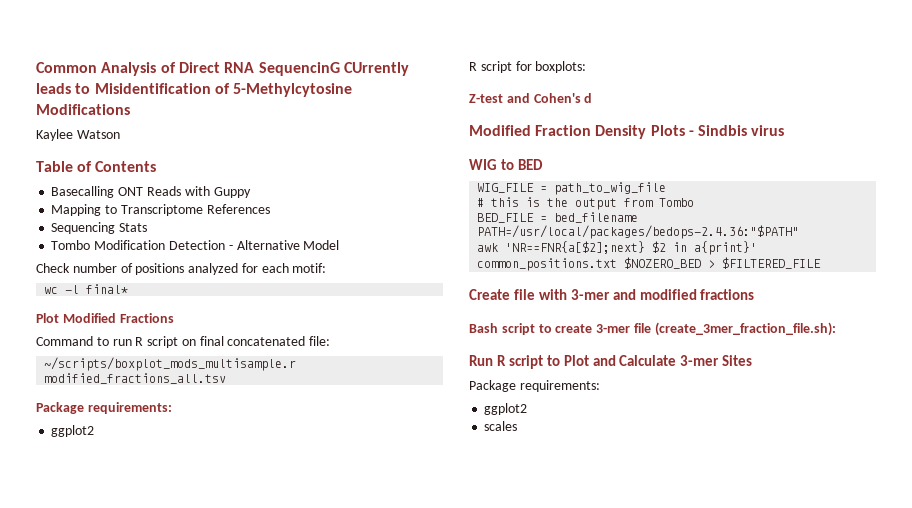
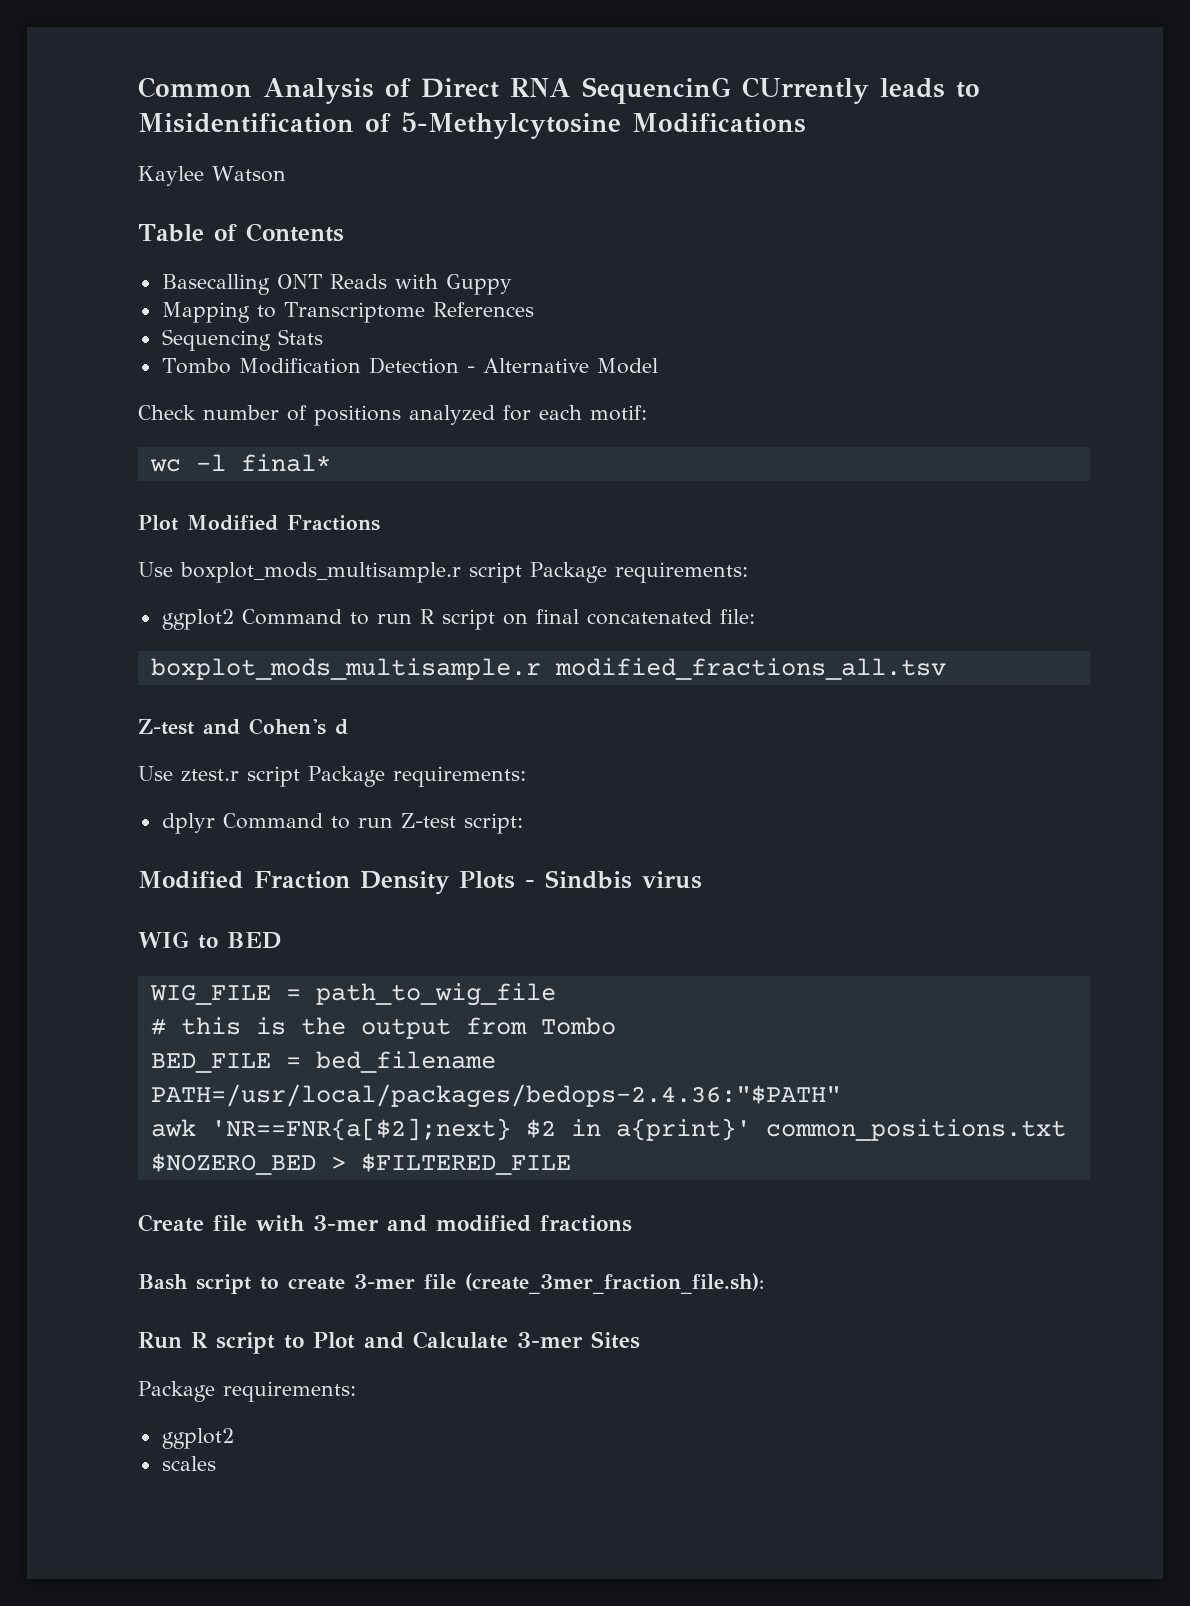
- Command to run R script on final concatenated file:
+ Use boxplot_mods_multisample.r script Package requirements:
+ ggplot2 Command to run R script on final concatenated file:
- ~/scripts/boxplot_mods_multisample.r modified_fractions_all.tsv
- Package requirements:
- ggplot2
- R script for boxplots:
+ boxplot_mods_multisample.r modified_fractions_all.tsv
  Z-test and Cohen's d
+ Use ztest.r script Package requirements:
+ dplyr Command to run Z-test script:

